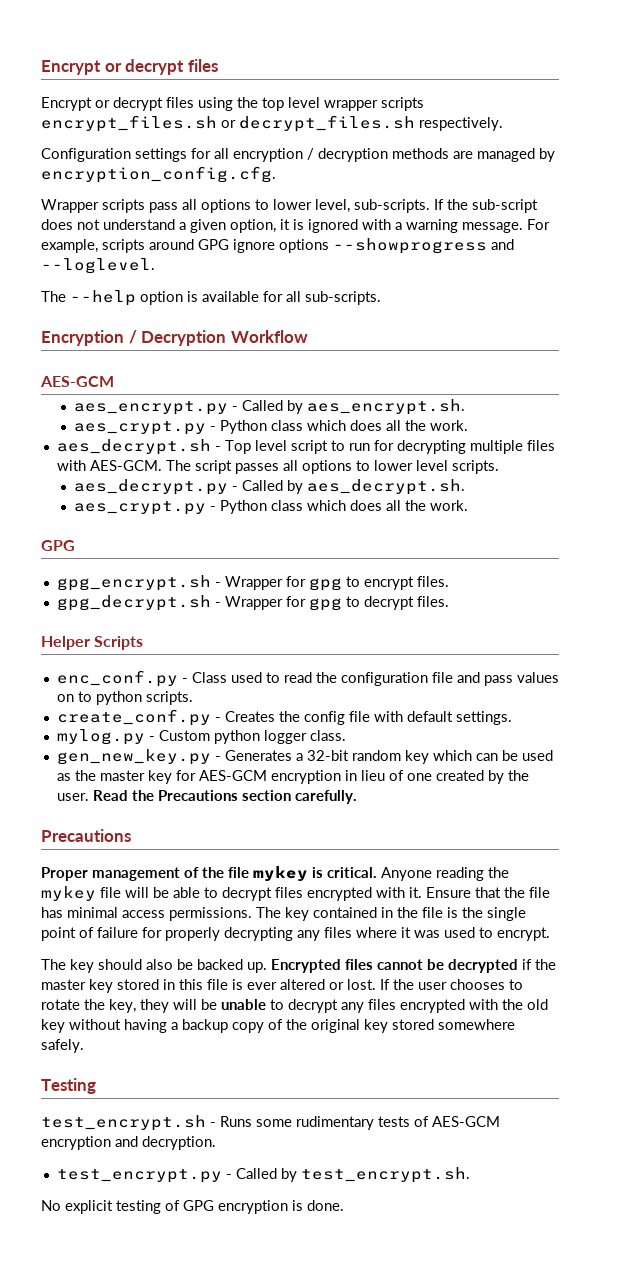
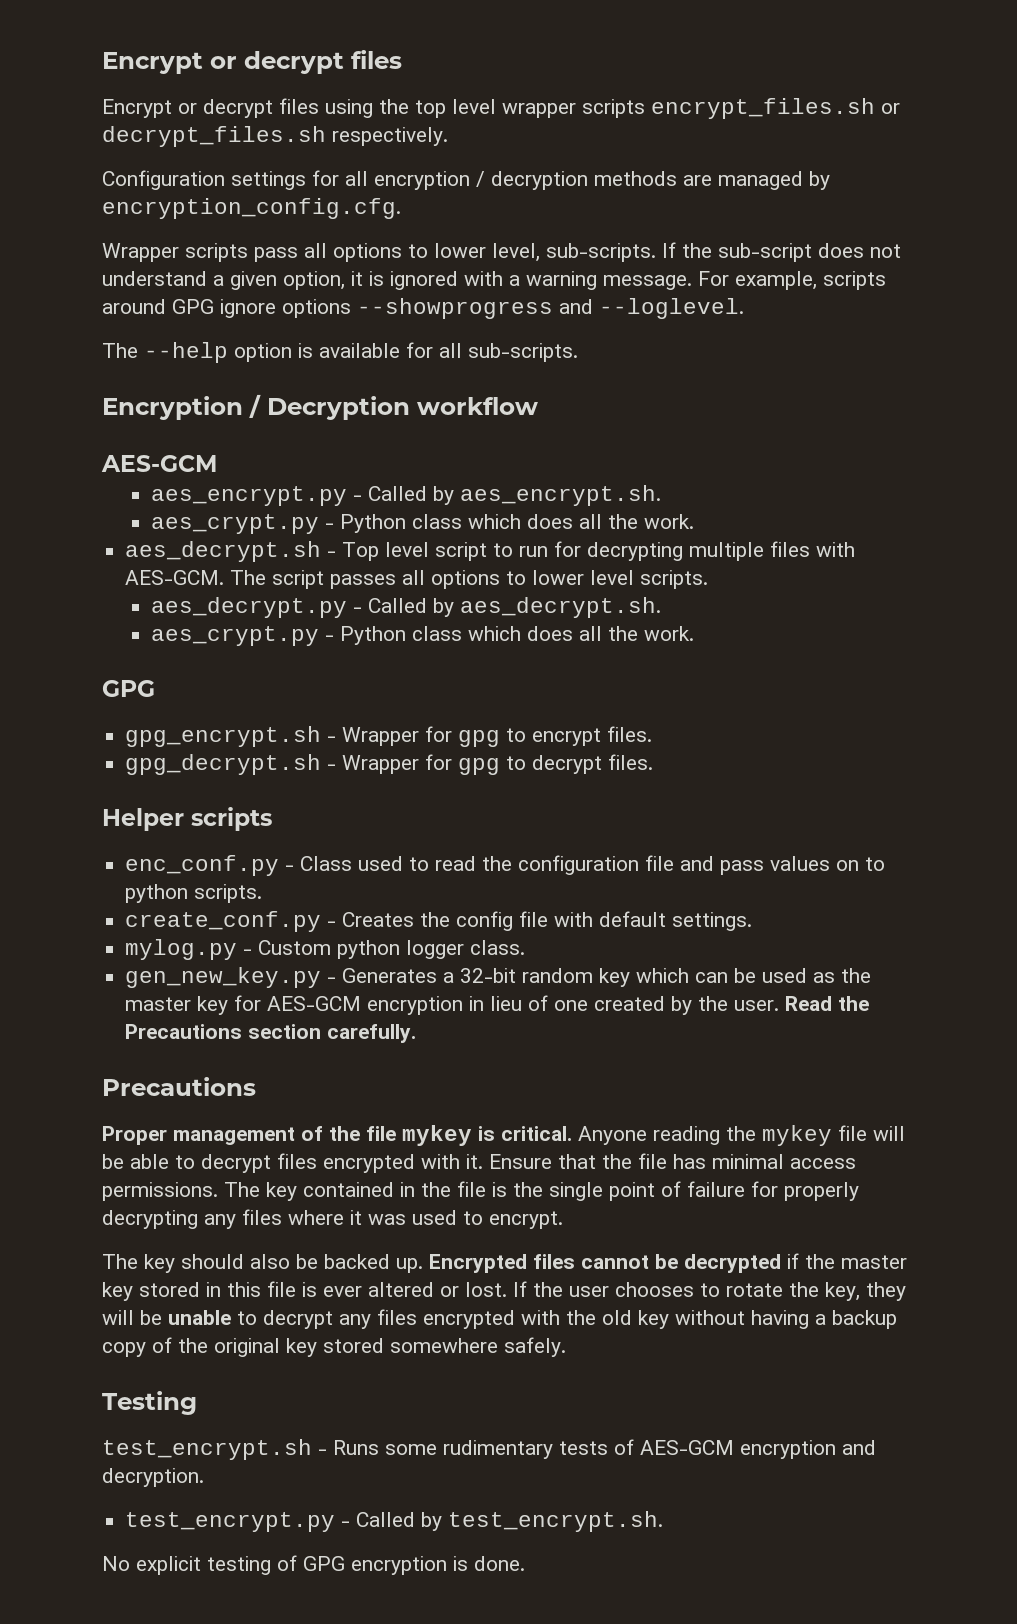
- Encryption / Decryption Workflow
+ Encryption / Decryption workflow
- Helper Scripts
+ Helper scripts

